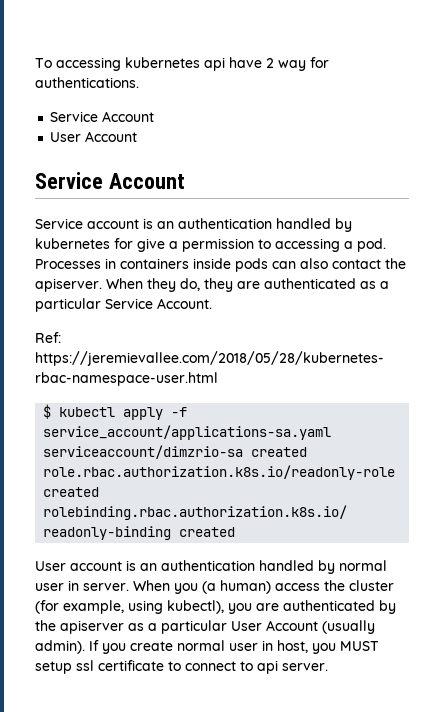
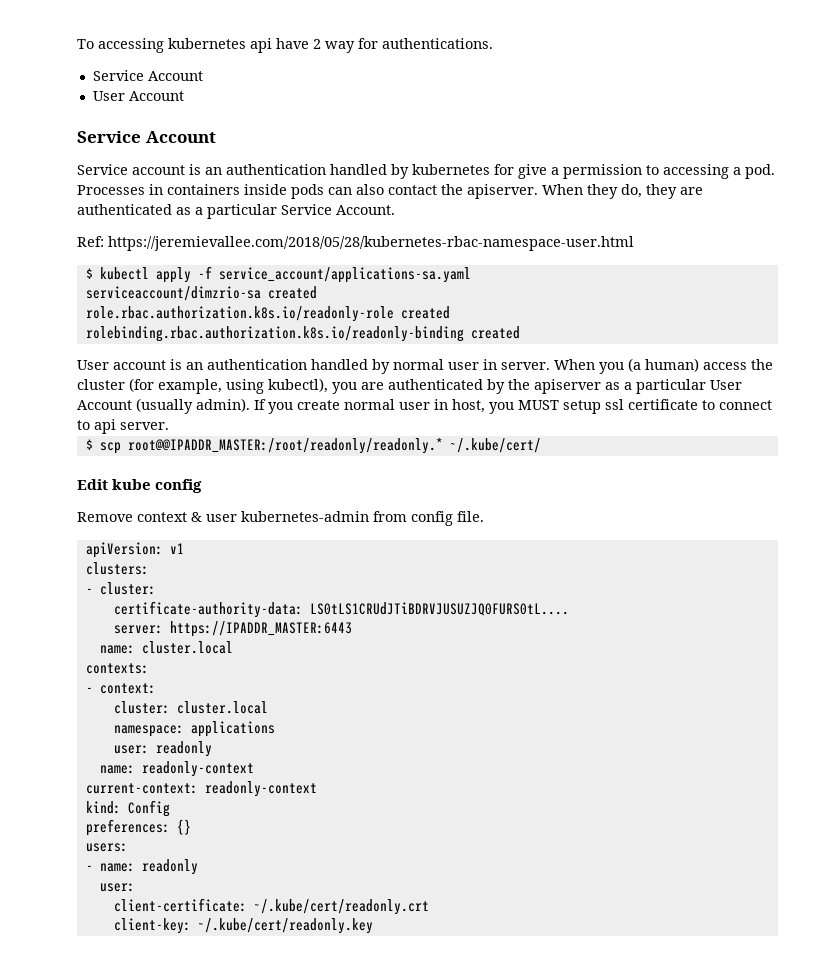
+ $ scp root@@IPADDR_MASTER:/root/readonly/readonly.* ~/.kube/cert/
+ Edit kube config
+ Remove context & user kubernetes-admin from config file.
+ apiVersion: v1
+ clusters:
+ - cluster:
+ certificate-authority-data: LS0tLS1CRUdJTiBDRVJUSUZJQ0FURS0tL....
+ server: https://IPADDR_MASTER:6443
+ name: cluster.local
+ contexts:
+ - context:
+ cluster: cluster.local
+ namespace: applications
+ user: readonly
+ name: readonly-context
+ current-context: readonly-context
+ kind: Config
+ preferences: {}
+ users:
+ - name: readonly
+ user:
+ client-certificate: ~/.kube/cert/readonly.crt
+ client-key: ~/.kube/cert/readonly.key

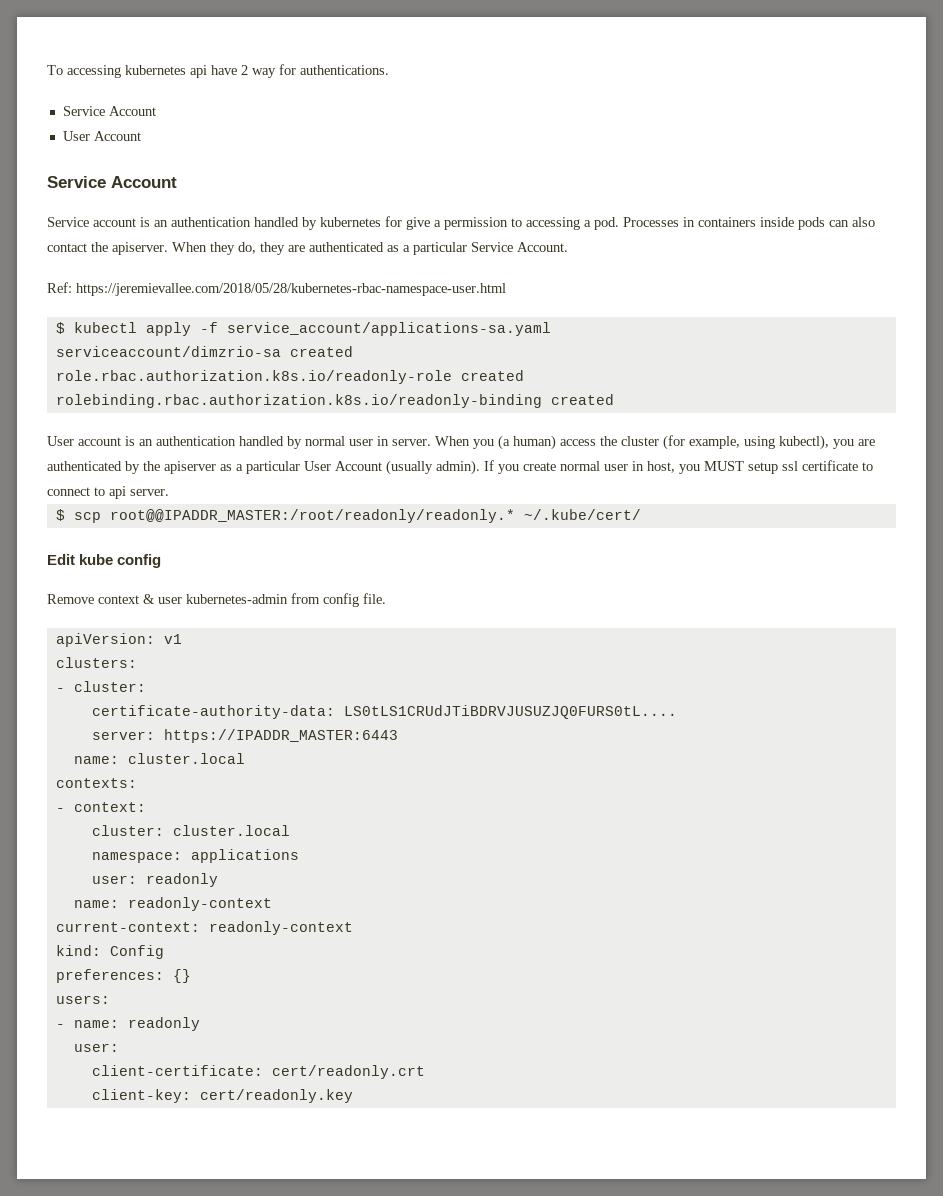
- client-certificate: ~/.kube/cert/readonly.crt
+ client-certificate: cert/readonly.crt
- client-key: ~/.kube/cert/readonly.key
+ client-key: cert/readonly.key

